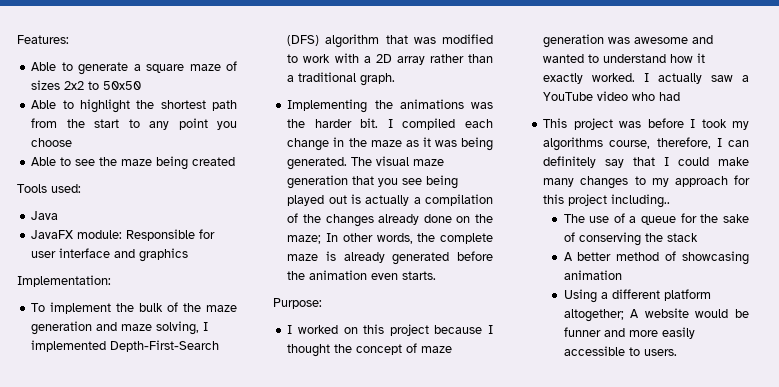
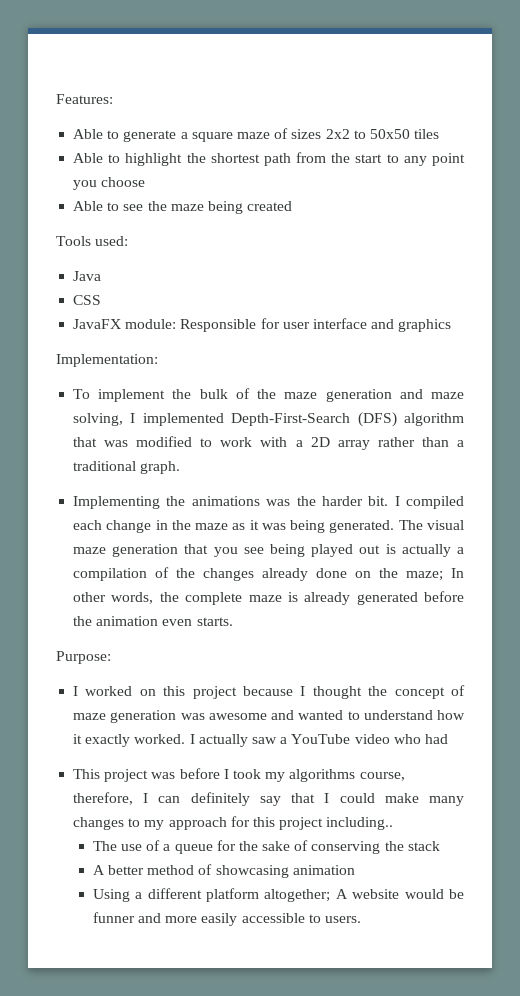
- Able to generate a square maze of sizes 2x2 to 50x50
+ Able to generate a square maze of sizes 2x2 to 50x50 tiles
+ CSS

